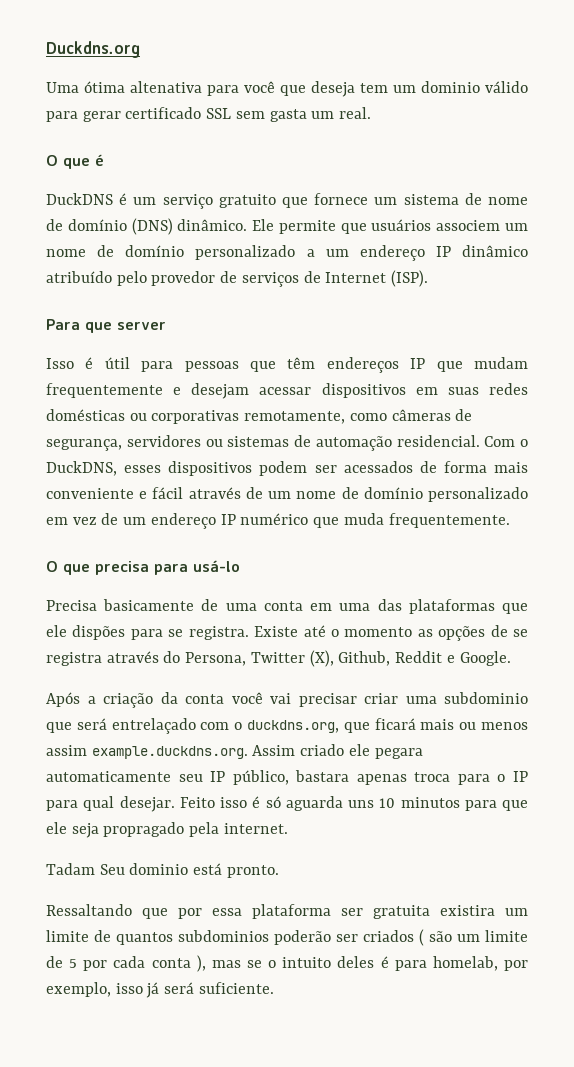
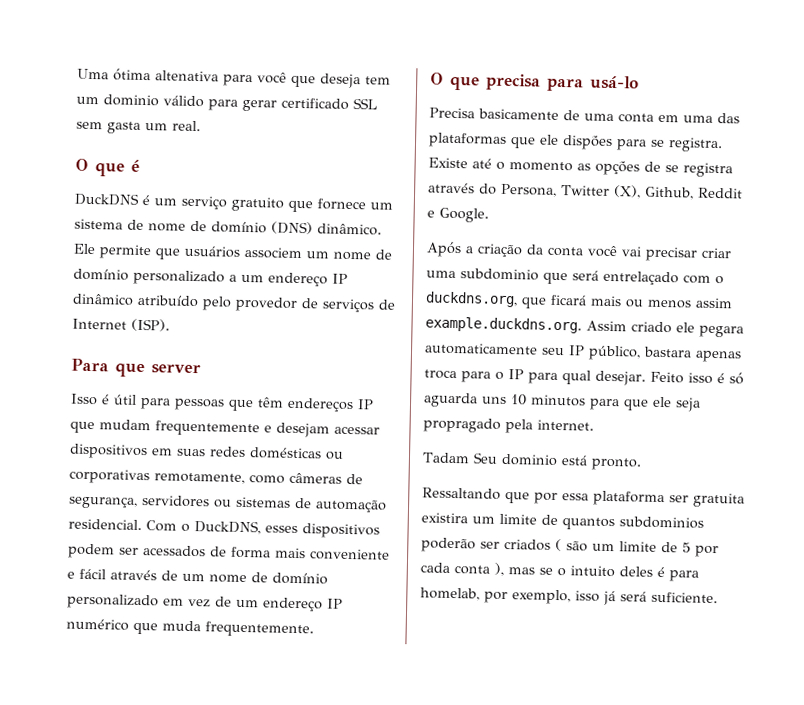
- Duckdns.org

